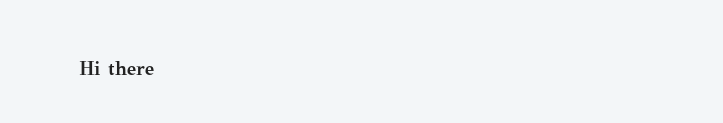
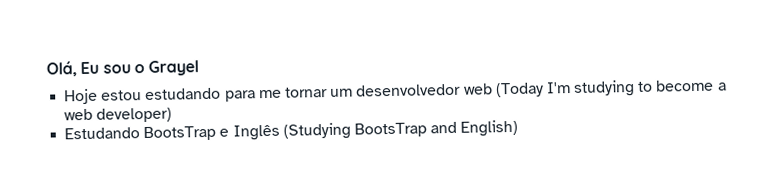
- Hi there
+ Olá, Eu sou o Grayel
+ Hoje estou estudando para me tornar um desenvolvedor web (Today I'm studying to become a web developer)
+ Estudando BootsTrap e Inglês (Studying BootsTrap and English)

